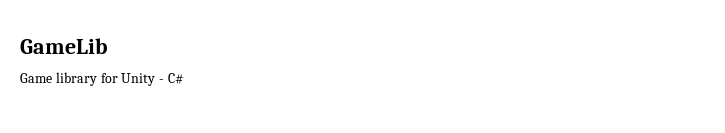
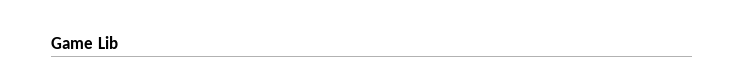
- GameLib
- Game library for Unity - C#
+ Game Lib

